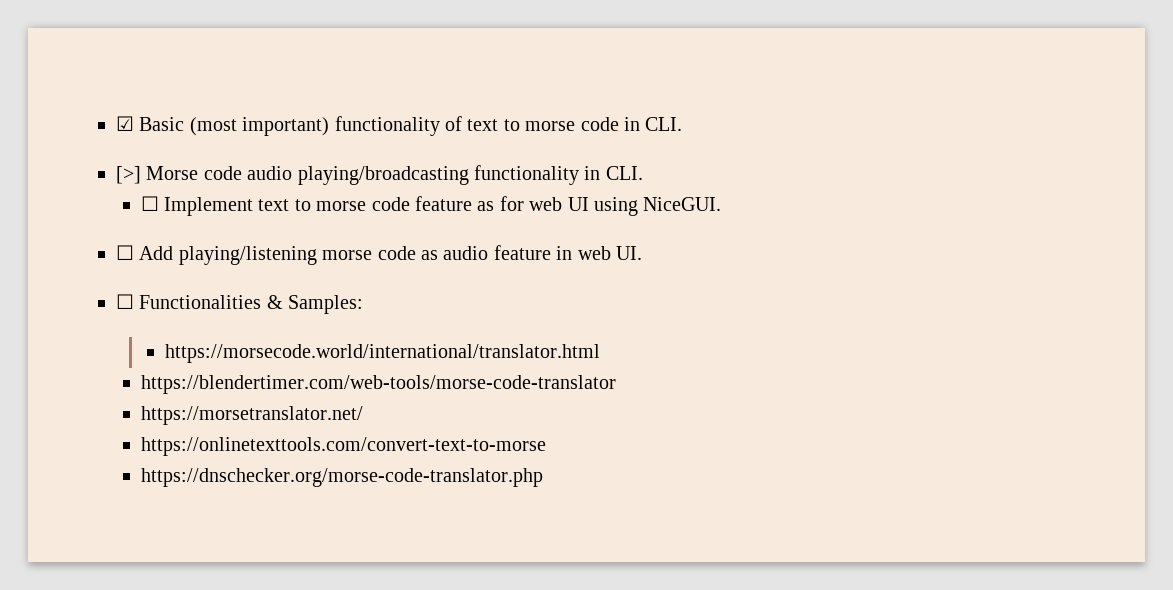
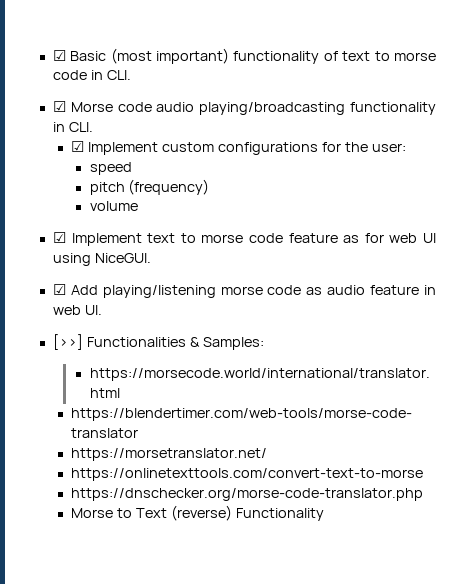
- [>] Morse code audio playing/broadcasting functionality in CLI.
+ ☑ Morse code audio playing/broadcasting functionality in CLI.
- ☐ Implement text to morse code feature as for web UI using NiceGUI.
+ ☑ Implement custom configurations for the user:
+ speed
+ pitch (frequency)
+ volume
+ ☑ Implement text to morse code feature as for web UI using NiceGUI.
- ☐ Add playing/listening morse code as audio feature in web UI.
+ ☑ Add playing/listening morse code as audio feature in web UI.
- ☐ Functionalities & Samples:
+ [>>] Functionalities & Samples:
+ Morse to Text (reverse) Functionality

